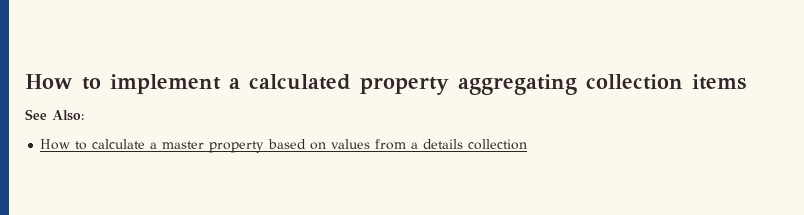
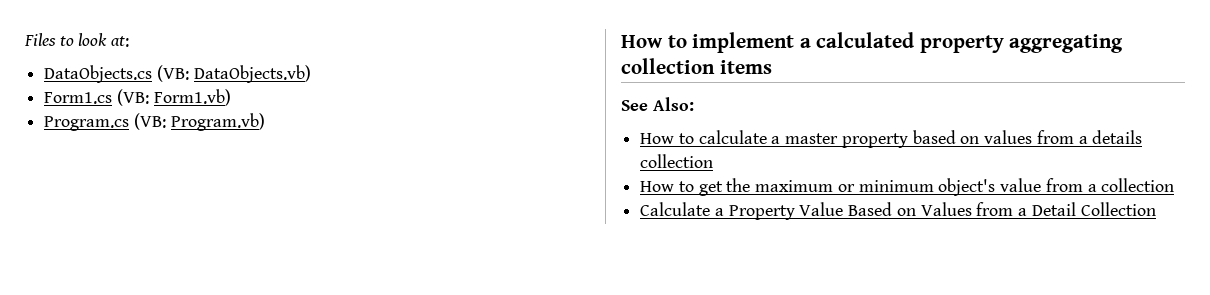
+ Files to look at:
+ DataObjects.cs (VB: DataObjects.vb)
+ Form1.cs (VB: Form1.vb)
+ Program.cs (VB: Program.vb)
+ How to get the maximum or minimum object's value from a collection
+ Calculate a Property Value Based on Values from a Detail Collection

